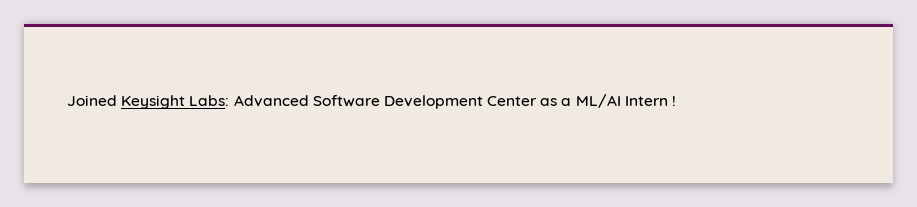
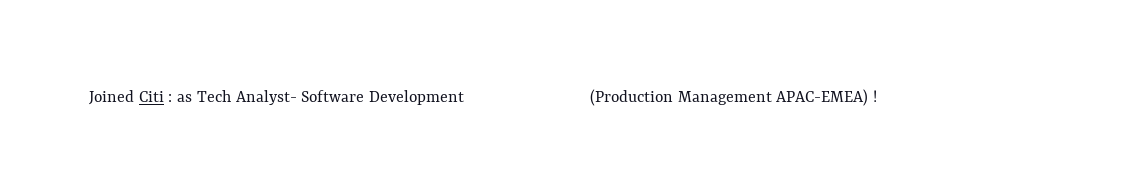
- Joined Keysight Labs: Advanced Software Development Center as a ML/AI Intern !
+ Joined Citi : as Tech Analyst- Software Development (Production Management APAC-EMEA) !

